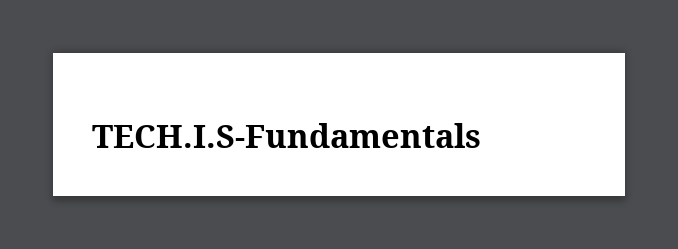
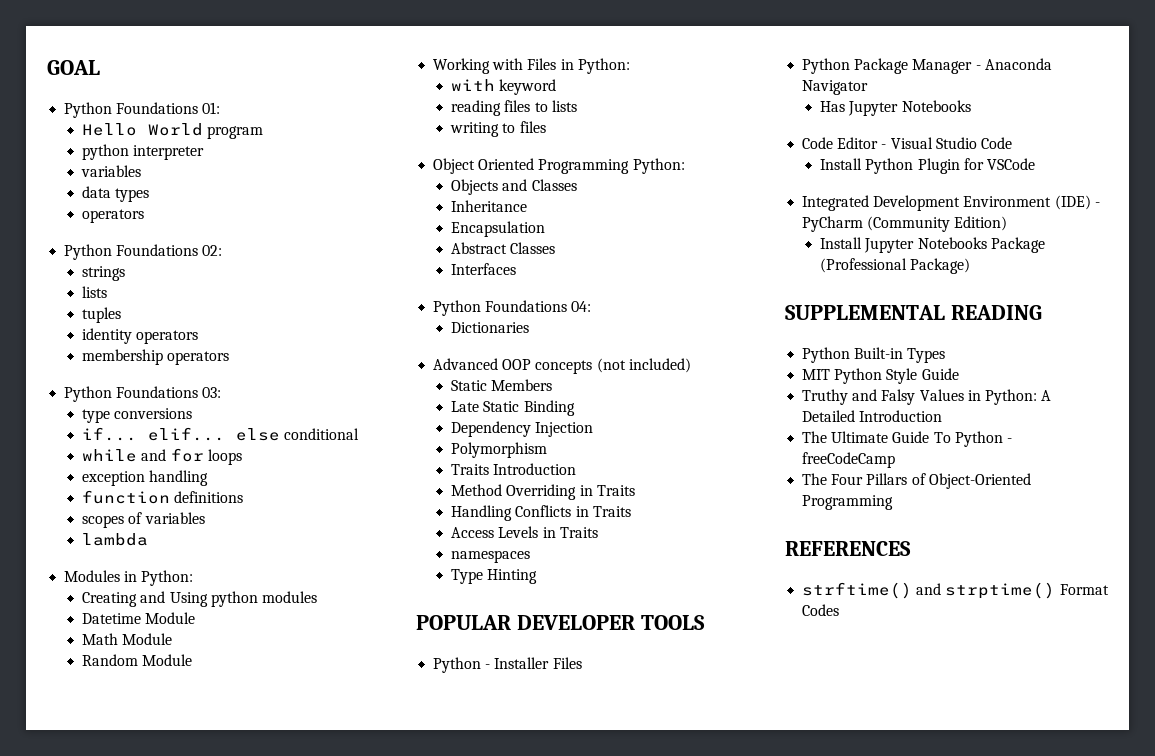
- TECH.I.S-Fundamentals
+ GOAL
+ Python Foundations 01:
+ Hello World program
+ python interpreter
+ variables
+ data types
+ operators
+ Python Foundations 02:
+ strings
+ lists
+ tuples
+ identity operators
+ membership operators
+ Python Foundations 03:
+ type conversions
+ if... elif... else conditional
+ while and for loops
+ exception handling
+ function definitions
+ scopes of variables
+ lambda
+ Modules in Python:
+ Creating and Using python modules
+ Datetime Module
+ Math Module
+ Random Module
+ Working with Files in Python:
+ with keyword
+ reading files to lists
+ writing to files
+ Object Oriented Programming Python:
+ Objects and Classes
+ Inheritance
+ Encapsulation
+ Abstract Classes
+ Interfaces
+ Python Foundations 04:
+ Dictionaries
+ Advanced OOP concepts (not included)
+ Static Members
+ Late Static Binding
+ Dependency Injection
+ Polymorphism
+ Traits Introduction
+ Method Overriding in Traits
+ Handling Conflicts in Traits
+ Access Levels in Traits
+ namespaces
+ Type Hinting
+ POPULAR DEVELOPER TOOLS
+ Python - Installer Files
+ Python Package Manager - Anaconda Navigator
+ Has Jupyter Notebooks
+ Code Editor - Visual Studio Code
+ Install Python Plugin for VSCode
+ Integrated Development Environment (IDE) - PyCharm (Community Edition)
+ Install Jupyter Notebooks Package (Professional Package)
+ SUPPLEMENTAL READING
+ Python Built-in Types
+ MIT Python Style Guide
+ Truthy and Falsy Values in Python: A Detailed Introduction
+ The Ultimate Guide To Python - freeCodeCamp
+ The Four Pillars of Object-Oriented Programming
+ REFERENCES
+ strftime() and strptime() Format Codes

